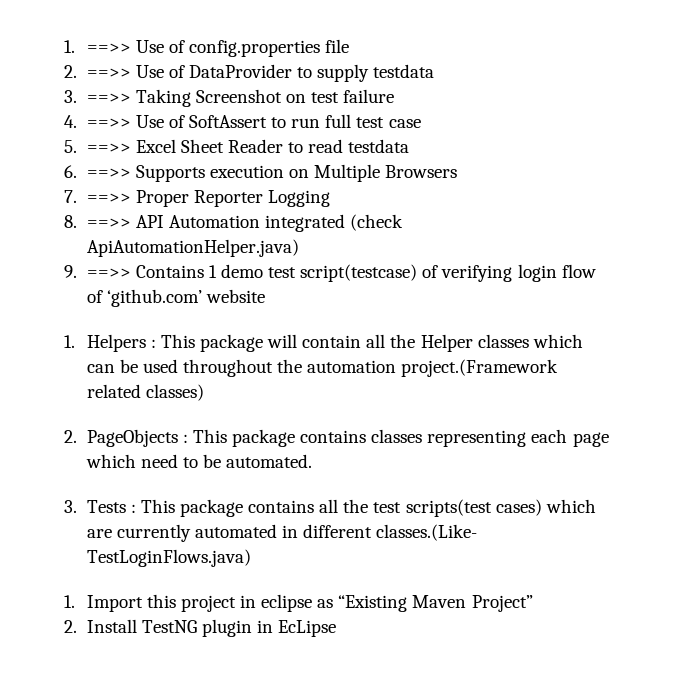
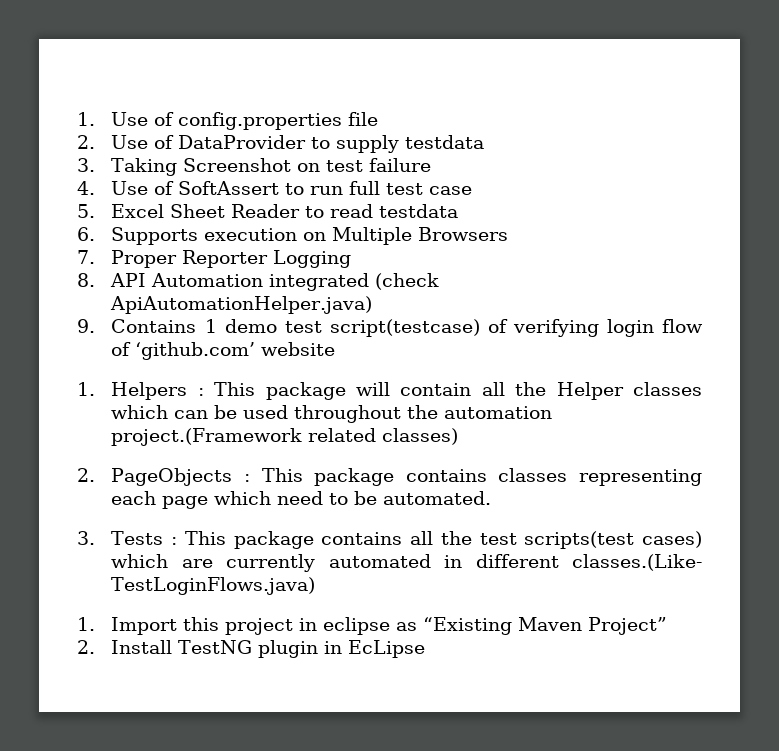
- 1. ==>> Use of config.properties file
+ 1. Use of config.properties file
- 2. ==>> Use of DataProvider to supply testdata
+ 2. Use of DataProvider to supply testdata
- 3. ==>> Taking Screenshot on test failure
+ 3. Taking Screenshot on test failure
- 4. ==>> Use of SoftAssert to run full test case
+ 4. Use of SoftAssert to run full test case
- 5. ==>> Excel Sheet Reader to read testdata
+ 5. Excel Sheet Reader to read testdata
- 6. ==>> Supports execution on Multiple Browsers
+ 6. Supports execution on Multiple Browsers
- 7. ==>> Proper Reporter Logging
+ 7. Proper Reporter Logging
- 8. ==>> API Automation integrated (check ApiAutomationHelper.java)
+ 8. API Automation integrated (check ApiAutomationHelper.java)
- 9. ==>> Contains 1 demo test script(testcase) of verifying login flow of ‘github.com’ website
+ 9. Contains 1 demo test script(testcase) of verifying login flow of ‘github.com’ website

